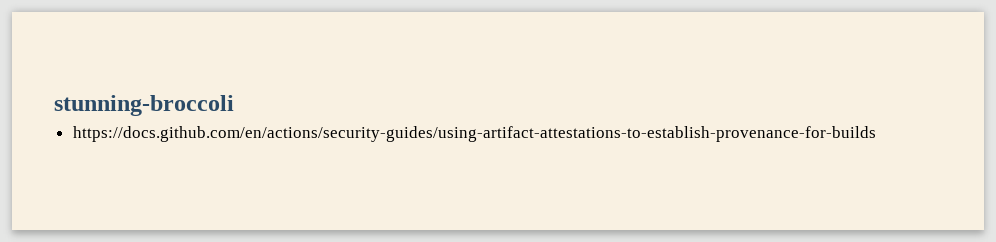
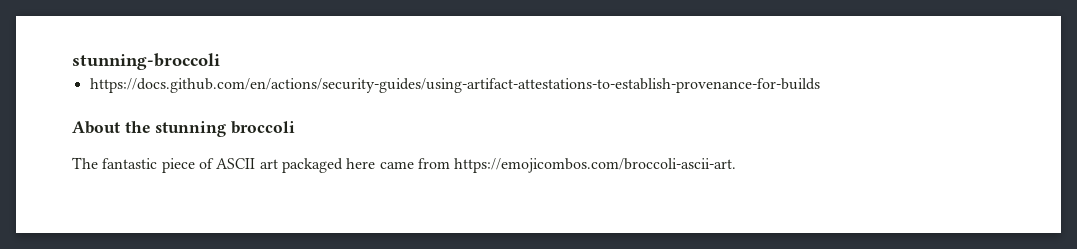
+ About the stunning broccoli
+ The fantastic piece of ASCII art packaged here came from https://emojicombos.com/broccoli-ascii-art.

